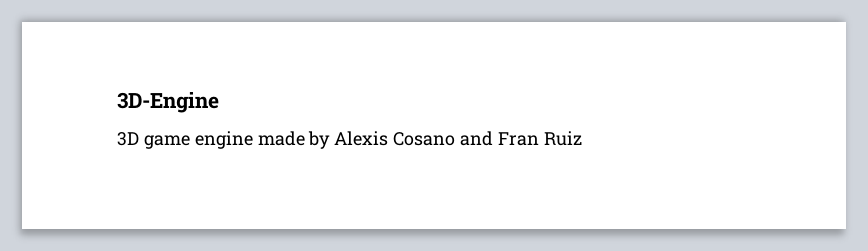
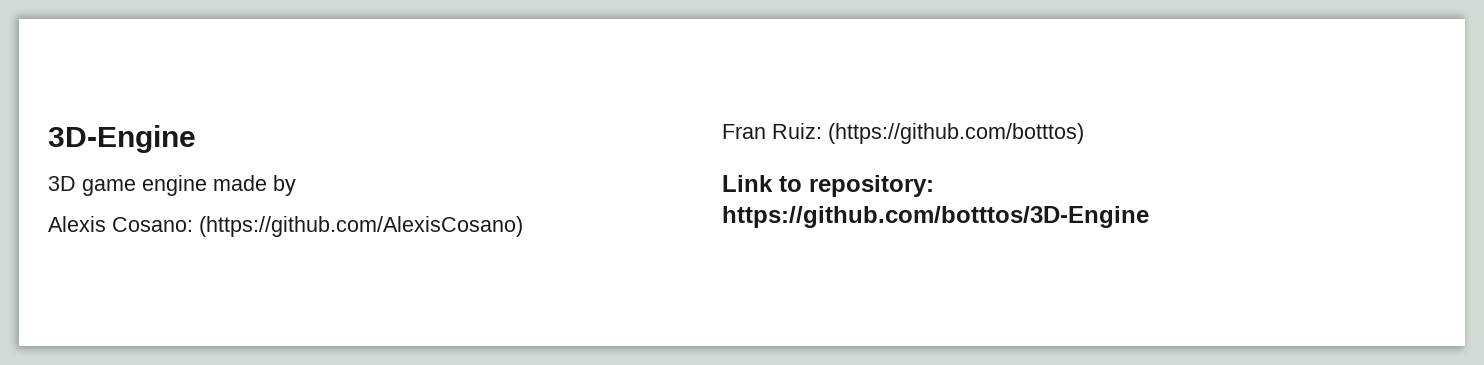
- 3D game engine made by Alexis Cosano and Fran Ruiz
+ 3D game engine made by
+ Alexis Cosano: (https://github.com/AlexisCosano)
+ Fran Ruiz: (https://github.com/botttos)
+ Link to repository: https://github.com/botttos/3D-Engine

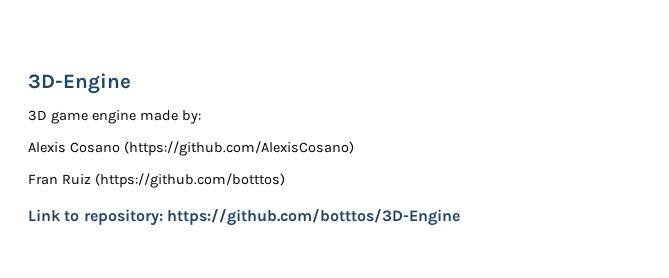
- 3D game engine made by
+ 3D game engine made by:
- Alexis Cosano: (https://github.com/AlexisCosano)
+ Alexis Cosano (https://github.com/AlexisCosano)
- Fran Ruiz: (https://github.com/botttos)
+ Fran Ruiz (https://github.com/botttos)

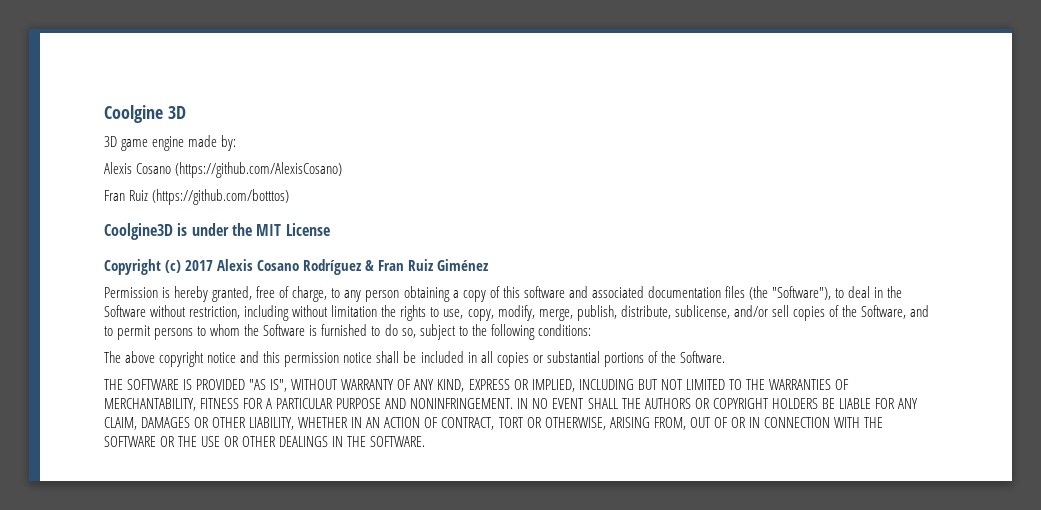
- 3D-Engine
+ Coolgine 3D
- Link to repository: https://github.com/botttos/3D-Engine
+ Coolgine3D is under the MIT License
+ Copyright (c) 2017 Alexis Cosano Rodríguez & Fran Ruiz Giménez
+ Permission is hereby granted, free of charge, to any person obtaining a copy of this software and associated documentation files (the "Software"), to deal in the Software without restriction, including without limitation the rights to use, copy, modify, merge, publish, distribute, sublicense, and/or sell copies of the Software, and to permit persons to whom the Software is furnished to do so, subject to the following conditions:
+ The above copyright notice and this permission notice shall be included in all copies or substantial portions of the Software.
+ THE SOFTWARE IS PROVIDED "AS IS", WITHOUT WARRANTY OF ANY KIND, EXPRESS OR IMPLIED, INCLUDING BUT NOT LIMITED TO THE WARRANTIES OF MERCHANTABILITY, FITNESS FOR A PARTICULAR PURPOSE AND NONINFRINGEMENT. IN NO EVENT SHALL THE AUTHORS OR COPYRIGHT HOLDERS BE LIABLE FOR ANY CLAIM, DAMAGES OR OTHER LIABILITY, WHETHER IN AN ACTION OF CONTRACT, TORT OR OTHERWISE, ARISING FROM, OUT OF OR IN CONNECTION WITH THE SOFTWARE OR THE USE OR OTHER DEALINGS IN THE SOFTWARE.

